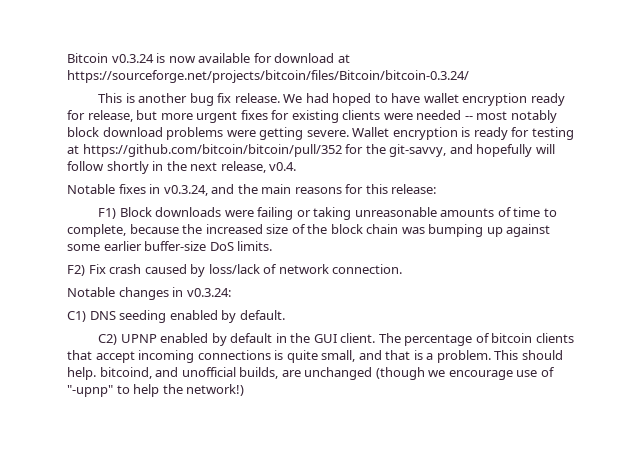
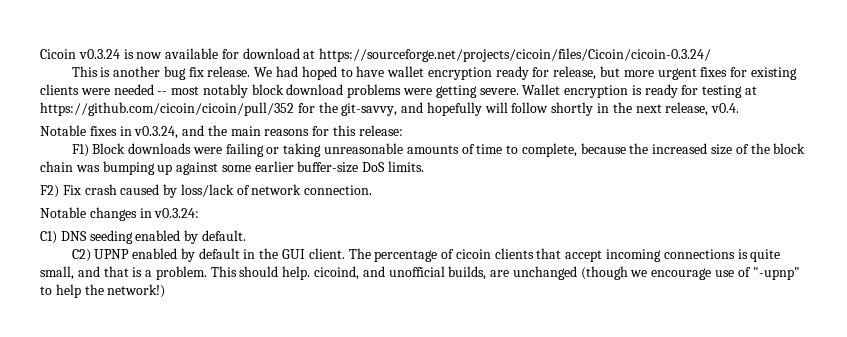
- Bitcoin v0.3.24 is now available for download at https://sourceforge.net/projects/bitcoin/files/Bitcoin/bitcoin-0.3.24/
+ Cicoin v0.3.24 is now available for download at https://sourceforge.net/projects/cicoin/files/Cicoin/cicoin-0.3.24/
- Wallet encryption is ready for testing at https://github.com/bitcoin/bitcoin/pull/352 for the git-savvy, and hopefully will follow shortly in the next release, v0.4.
+ Wallet encryption is ready for testing at https://github.com/cicoin/cicoin/pull/352 for the git-savvy, and hopefully will follow shortly in the next release, v0.4.
- The percentage of bitcoin clients that accept incoming connections is quite small, and that is a problem.
+ The percentage of cicoin clients that accept incoming connections is quite small, and that is a problem.
- This should help. bitcoind, and unofficial builds, are unchanged (though we encourage use of "-upnp" to help the network!)
+ This should help. cicoind, and unofficial builds, are unchanged (though we encourage use of "-upnp" to help the network!)

